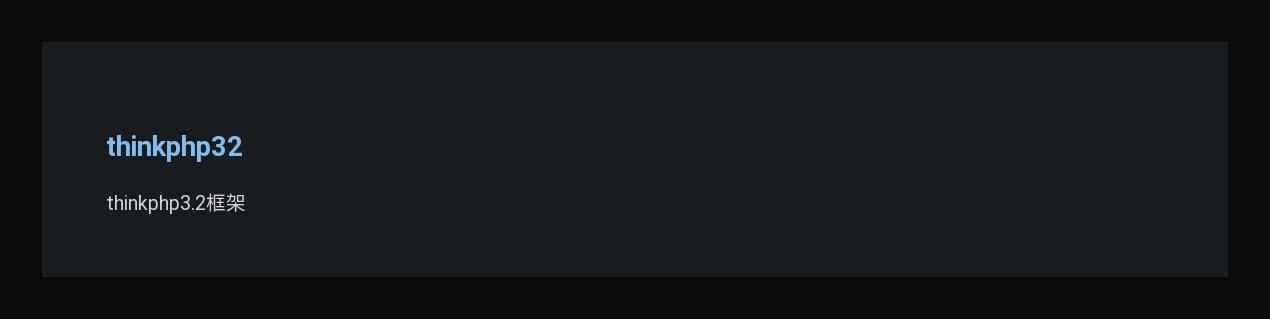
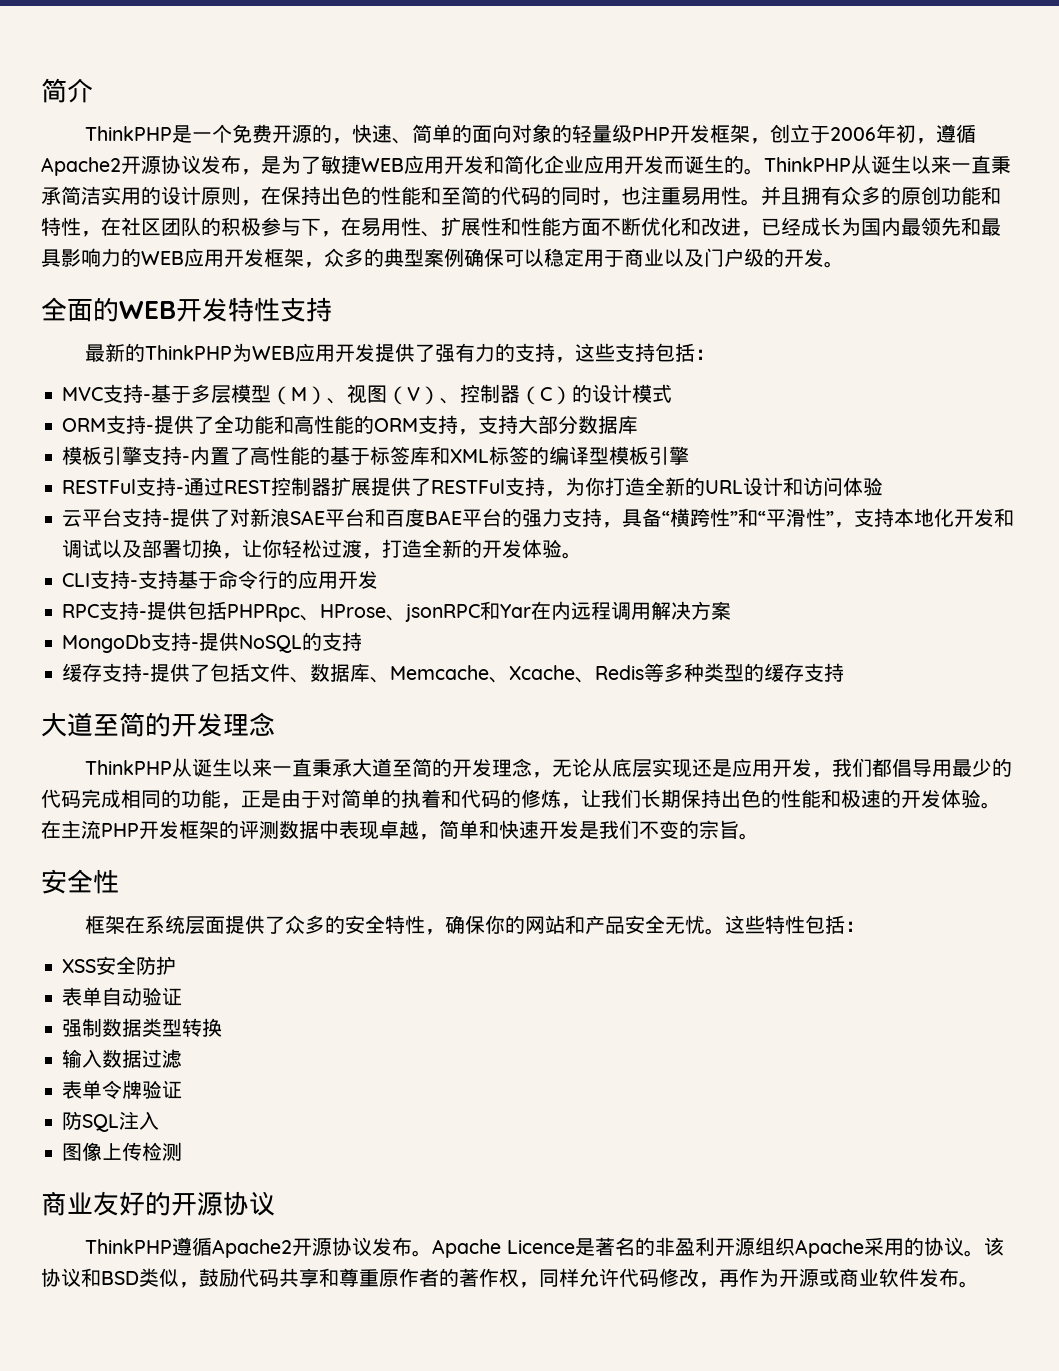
- thinkphp32
- thinkphp3.2框架
+ 简介
+ ThinkPHP是一个免费开源的，快速、简单的面向对象的轻量级PHP开发框架，创立于2006年初，遵循Apache2开源协议发布，是为了敏捷WEB应用开发和简化企业应用开发而诞生的。ThinkPHP从诞生以来一直秉承简洁实用的设计原则，在保持出色的性能和至简的代码的同时，也注重易用性。并且拥有众多的原创功能和特性，在社区团队的积极参与下，在易用性、扩展性和性能方面不断优化和改进，已经成长为国内最领先和最具影响力的WEB应用开发框架，众多的典型案例确保可以稳定用于商业以及门户级的开发。
+ 全面的WEB开发特性支持
+ 最新的ThinkPHP为WEB应用开发提供了强有力的支持，这些支持包括：
+ MVC支持-基于多层模型（M）、视图（V）、控制器（C）的设计模式
+ ORM支持-提供了全功能和高性能的ORM支持，支持大部分数据库
+ 模板引擎支持-内置了高性能的基于标签库和XML标签的编译型模板引擎
+ RESTFul支持-通过REST控制器扩展提供了RESTFul支持，为你打造全新的URL设计和访问体验
+ 云平台支持-提供了对新浪SAE平台和百度BAE平台的强力支持，具备“横跨性”和“平滑性”，支持本地化开发和调试以及部署切换，让你轻松过渡，打造全新的开发体验。
+ CLI支持-支持基于命令行的应用开发
+ RPC支持-提供包括PHPRpc、HProse、jsonRPC和Yar在内远程调用解决方案
+ MongoDb支持-提供NoSQL的支持
+ 缓存支持-提供了包括文件、数据库、Memcache、Xcache、Redis等多种类型的缓存支持
+ 大道至简的开发理念
+ ThinkPHP从诞生以来一直秉承大道至简的开发理念，无论从底层实现还是应用开发，我们都倡导用最少的代码完成相同的功能，正是由于对简单的执着和代码的修炼，让我们长期保持出色的性能和极速的开发体验。在主流PHP开发框架的评测数据中表现卓越，简单和快速开发是我们不变的宗旨。
+ 安全性
+ 框架在系统层面提供了众多的安全特性，确保你的网站和产品安全无忧。这些特性包括：
+ XSS安全防护
+ 表单自动验证
+ 强制数据类型转换
+ 输入数据过滤
+ 表单令牌验证
+ 防SQL注入
+ 图像上传检测
+ 商业友好的开源协议
+ ThinkPHP遵循Apache2开源协议发布。Apache Licence是著名的非盈利开源组织Apache采用的协议。该协议和BSD类似，鼓励代码共享和尊重原作者的著作权，同样允许代码修改，再作为开源或商业软件发布。

